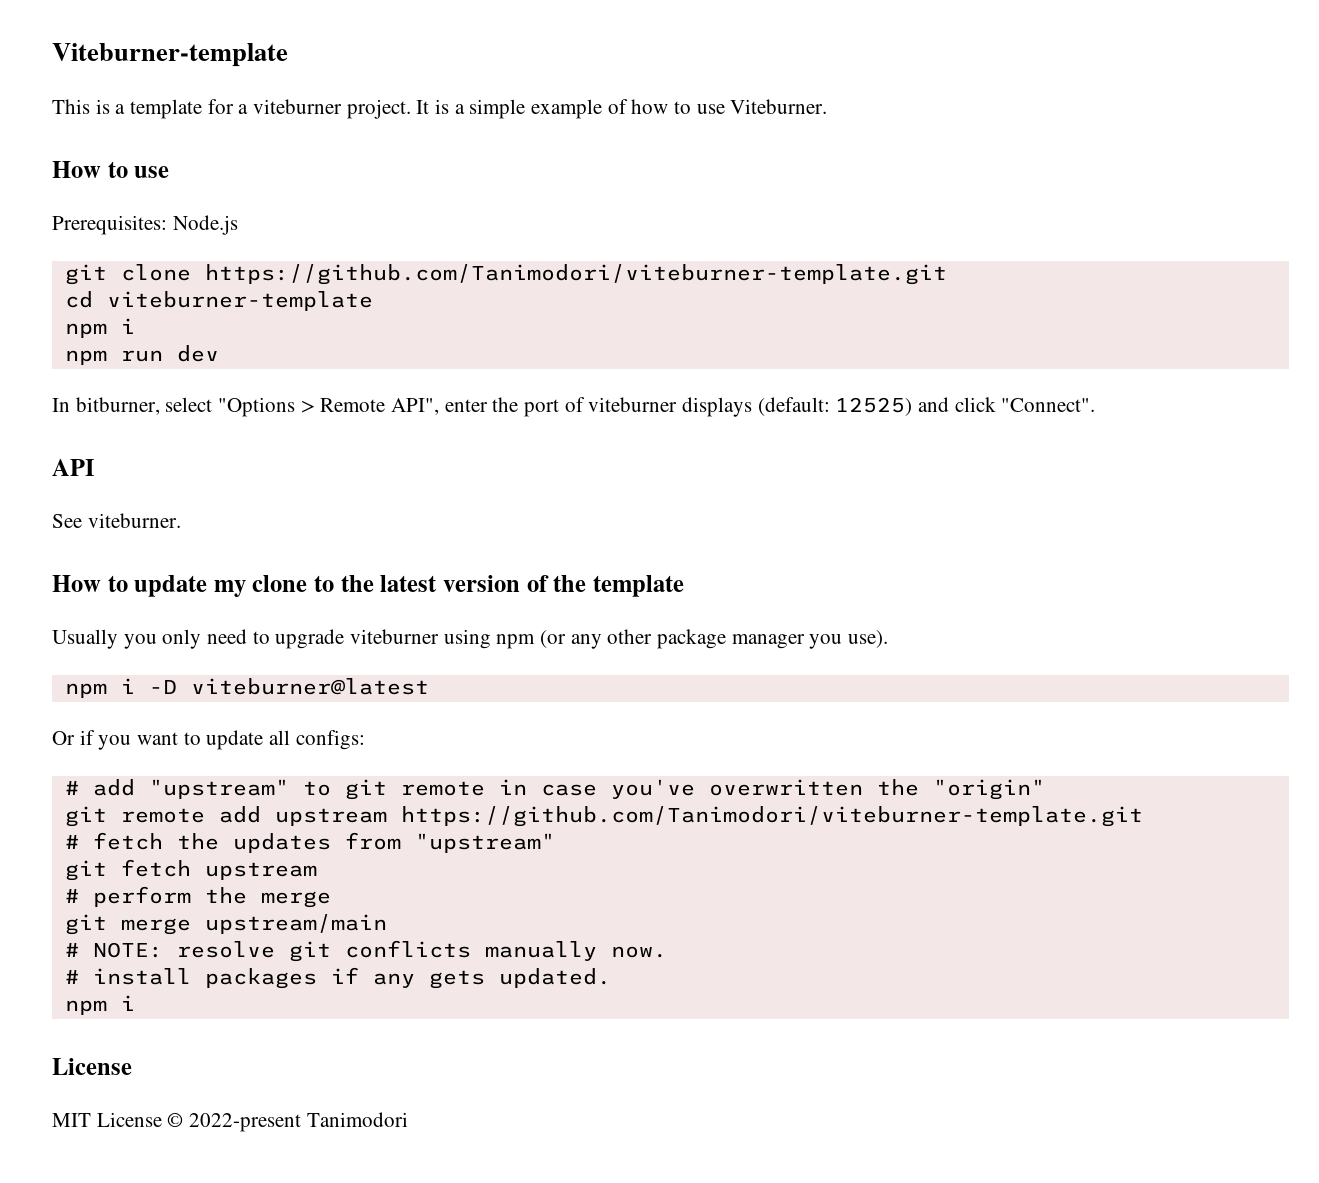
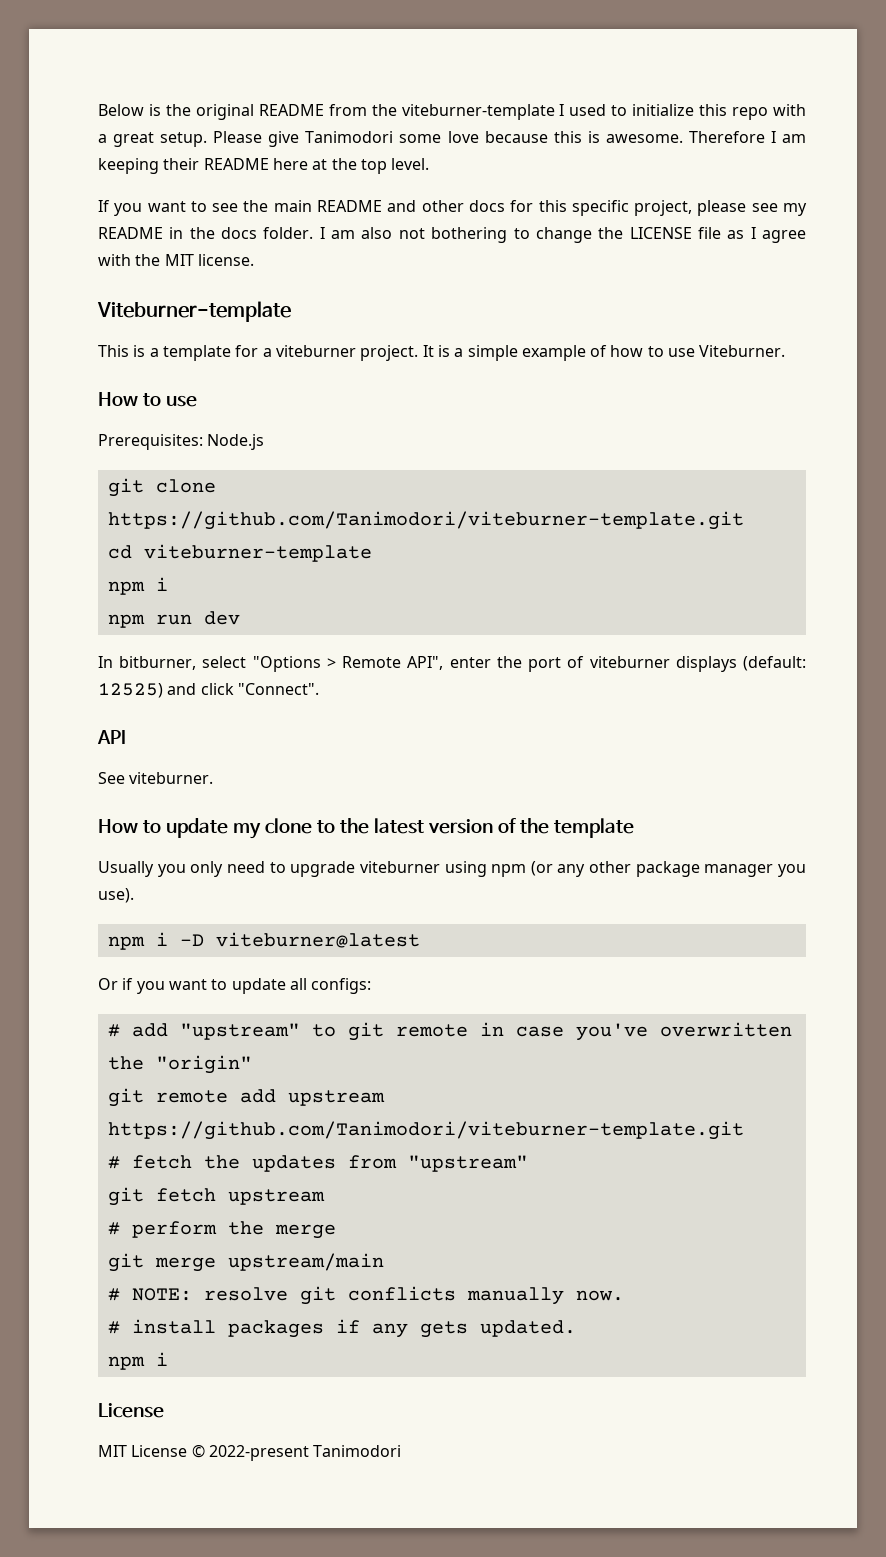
+ Below is the original README from the viteburner-template I used to initialize this repo with a great setup. Please give Tanimodori some love because this is awesome. Therefore I am keeping their README here at the top level.
+ If you want to see the main README and other docs for this specific project, please see my README in the docs folder. I am also not bothering to change the LICENSE file as I agree with the MIT license.

